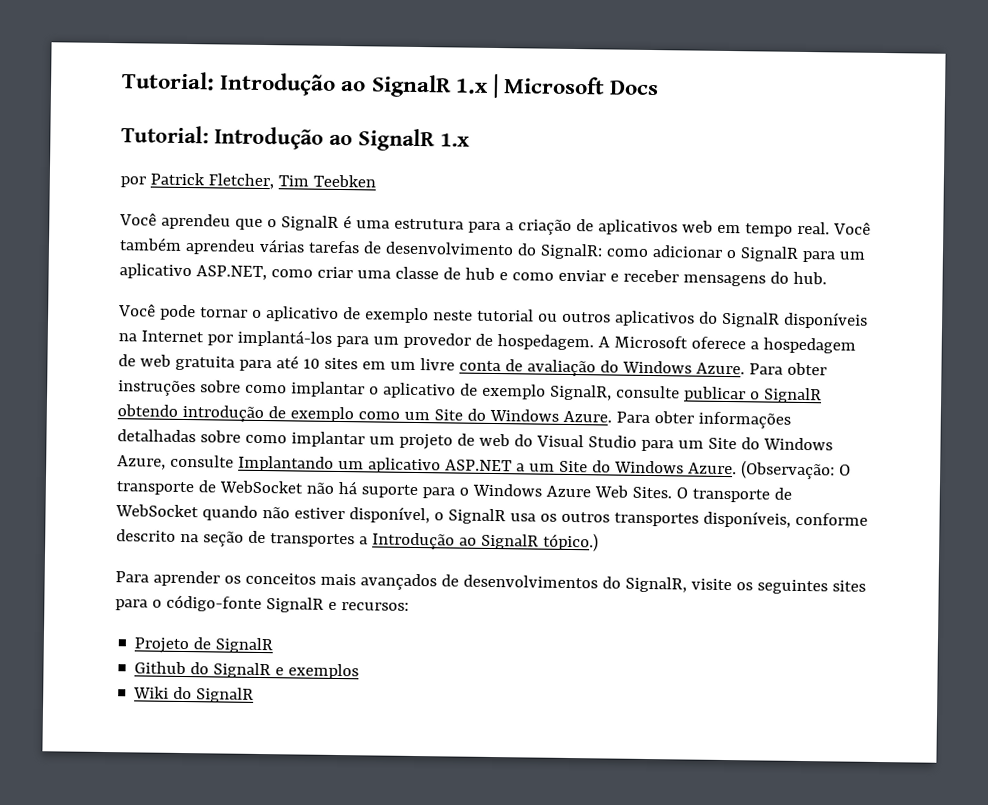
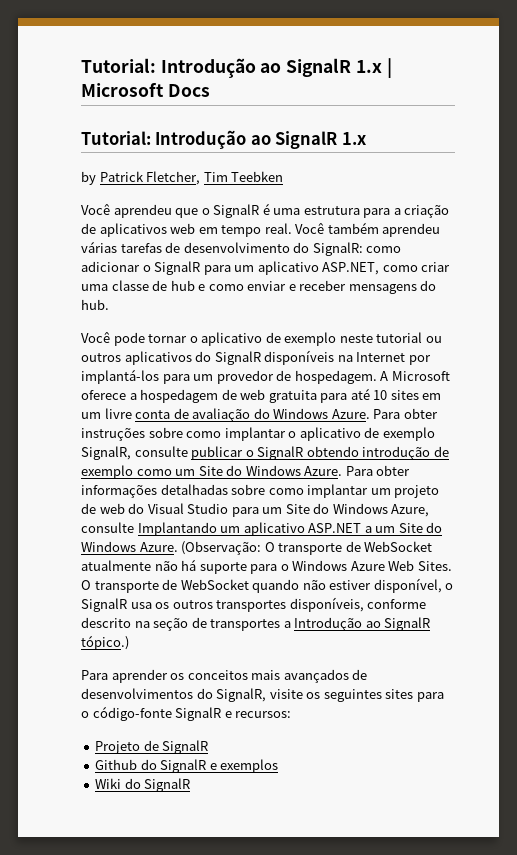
- por Patrick Fletcher, Tim Teebken
+ by Patrick Fletcher, Tim Teebken
- (Observação: O transporte de WebSocket não há suporte para o Windows Azure Web Sites.
+ (Observação: O transporte de WebSocket atualmente não há suporte para o Windows Azure Web Sites.

